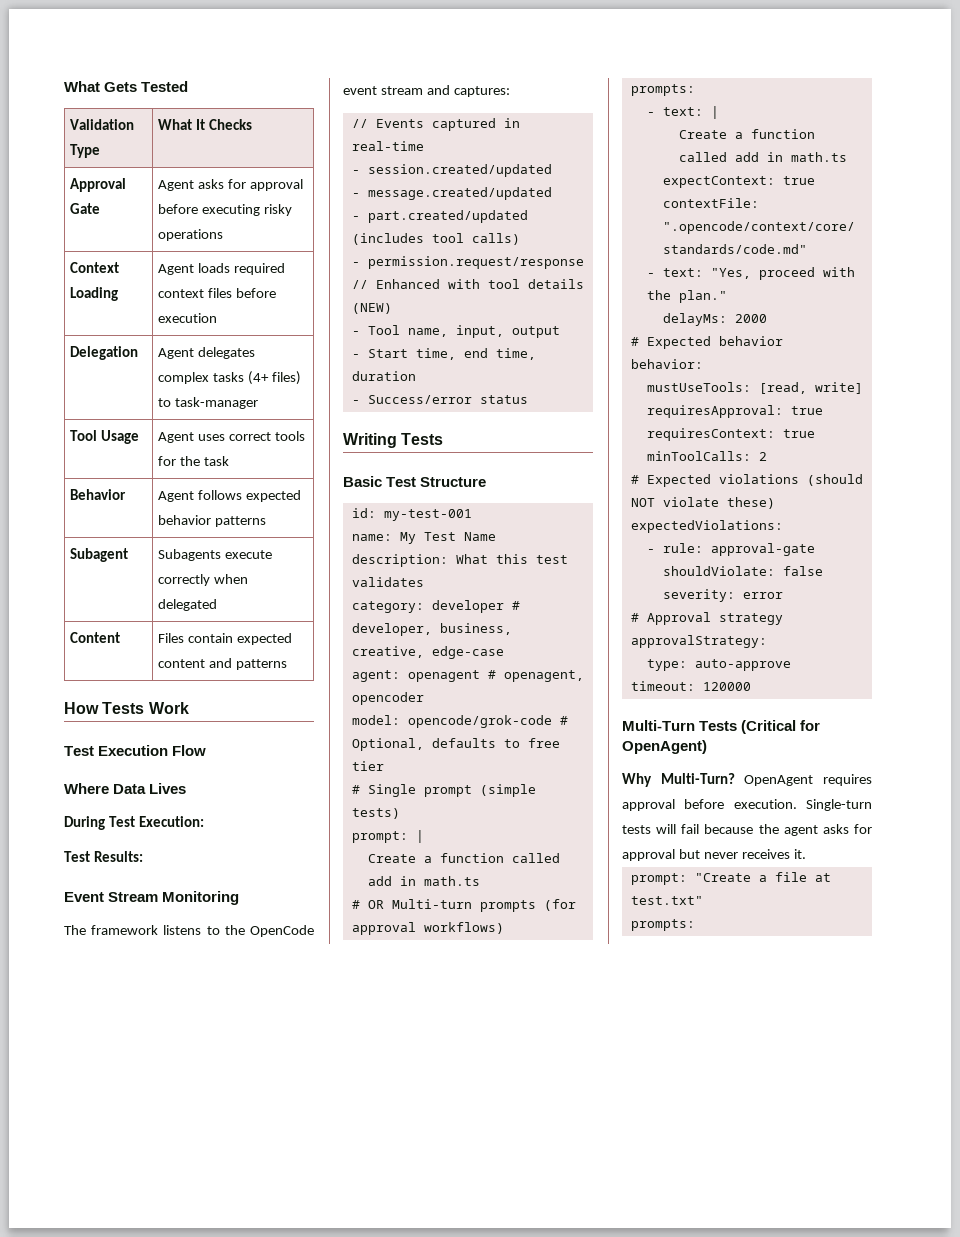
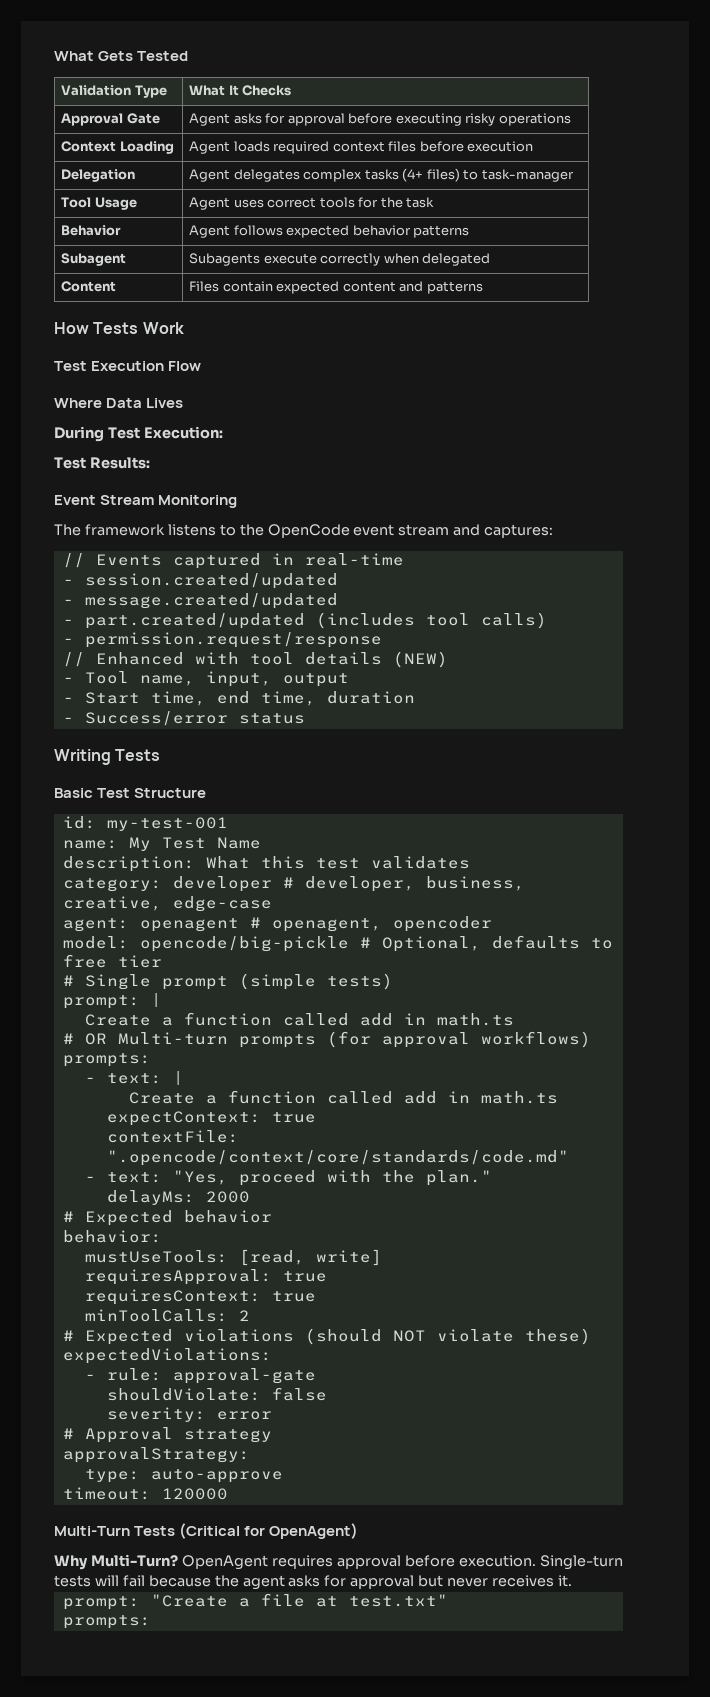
- model: opencode/grok-code # Optional, defaults to free tier
+ model: opencode/big-pickle # Optional, defaults to free tier

